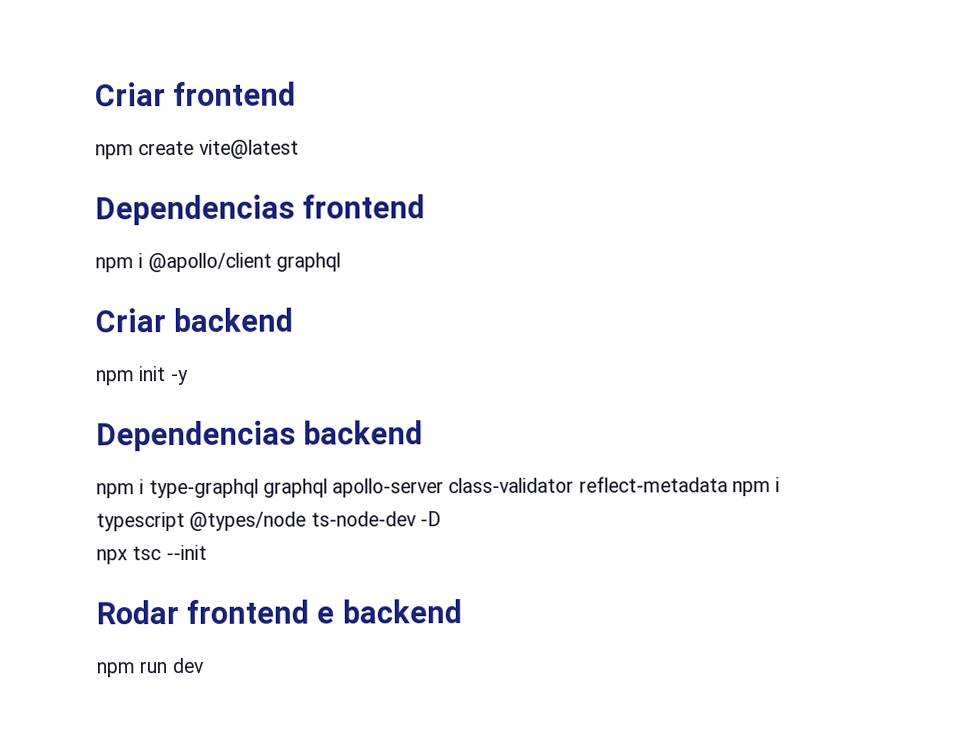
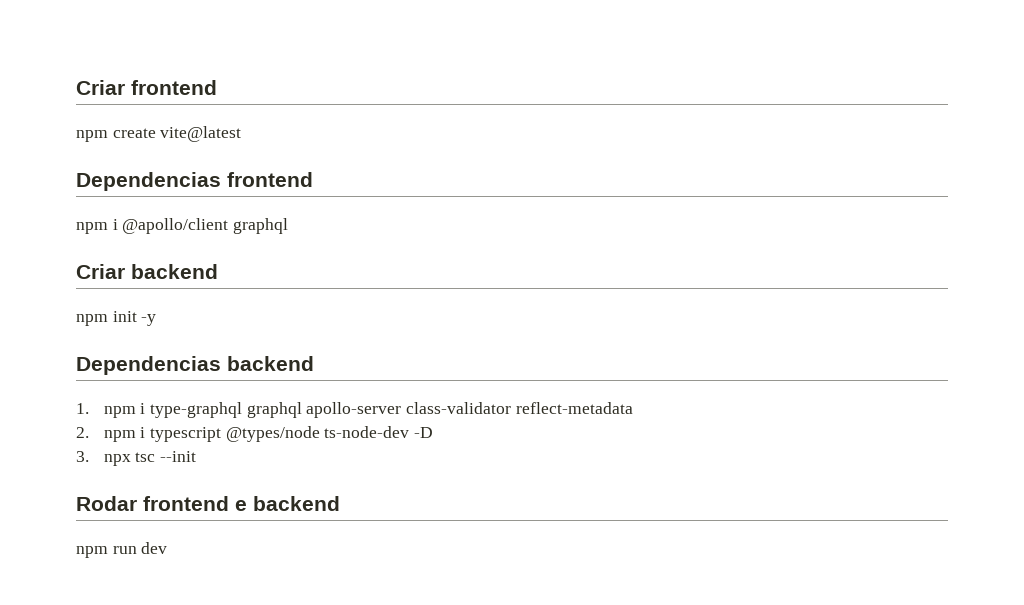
- npm i type-graphql graphql apollo-server class-validator reflect-metadata npm i typescript @types/node ts-node-dev -D
+ 1. npm i type-graphql graphql apollo-server class-validator reflect-metadata
+ 2. npm i typescript @types/node ts-node-dev -D
- npx tsc --init
+ 3. npx tsc --init

